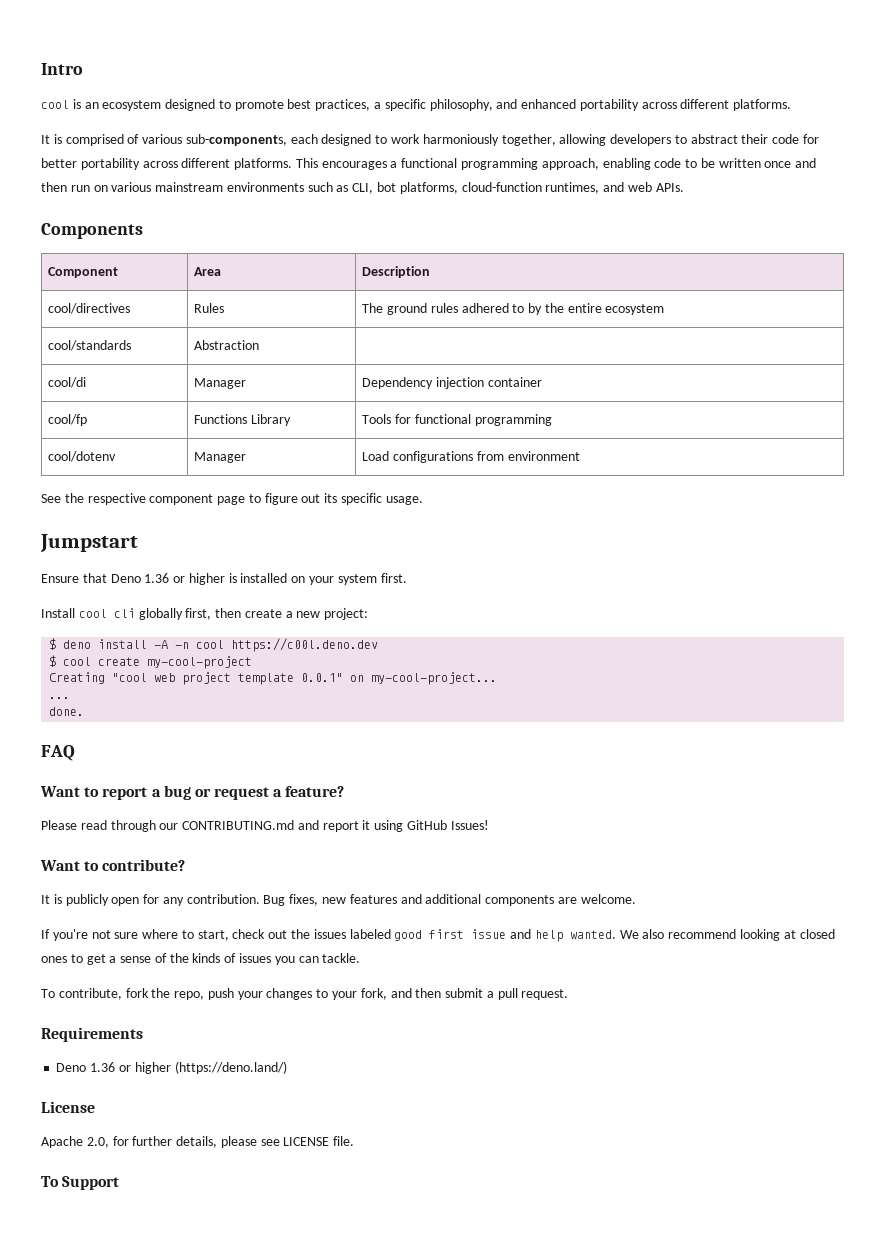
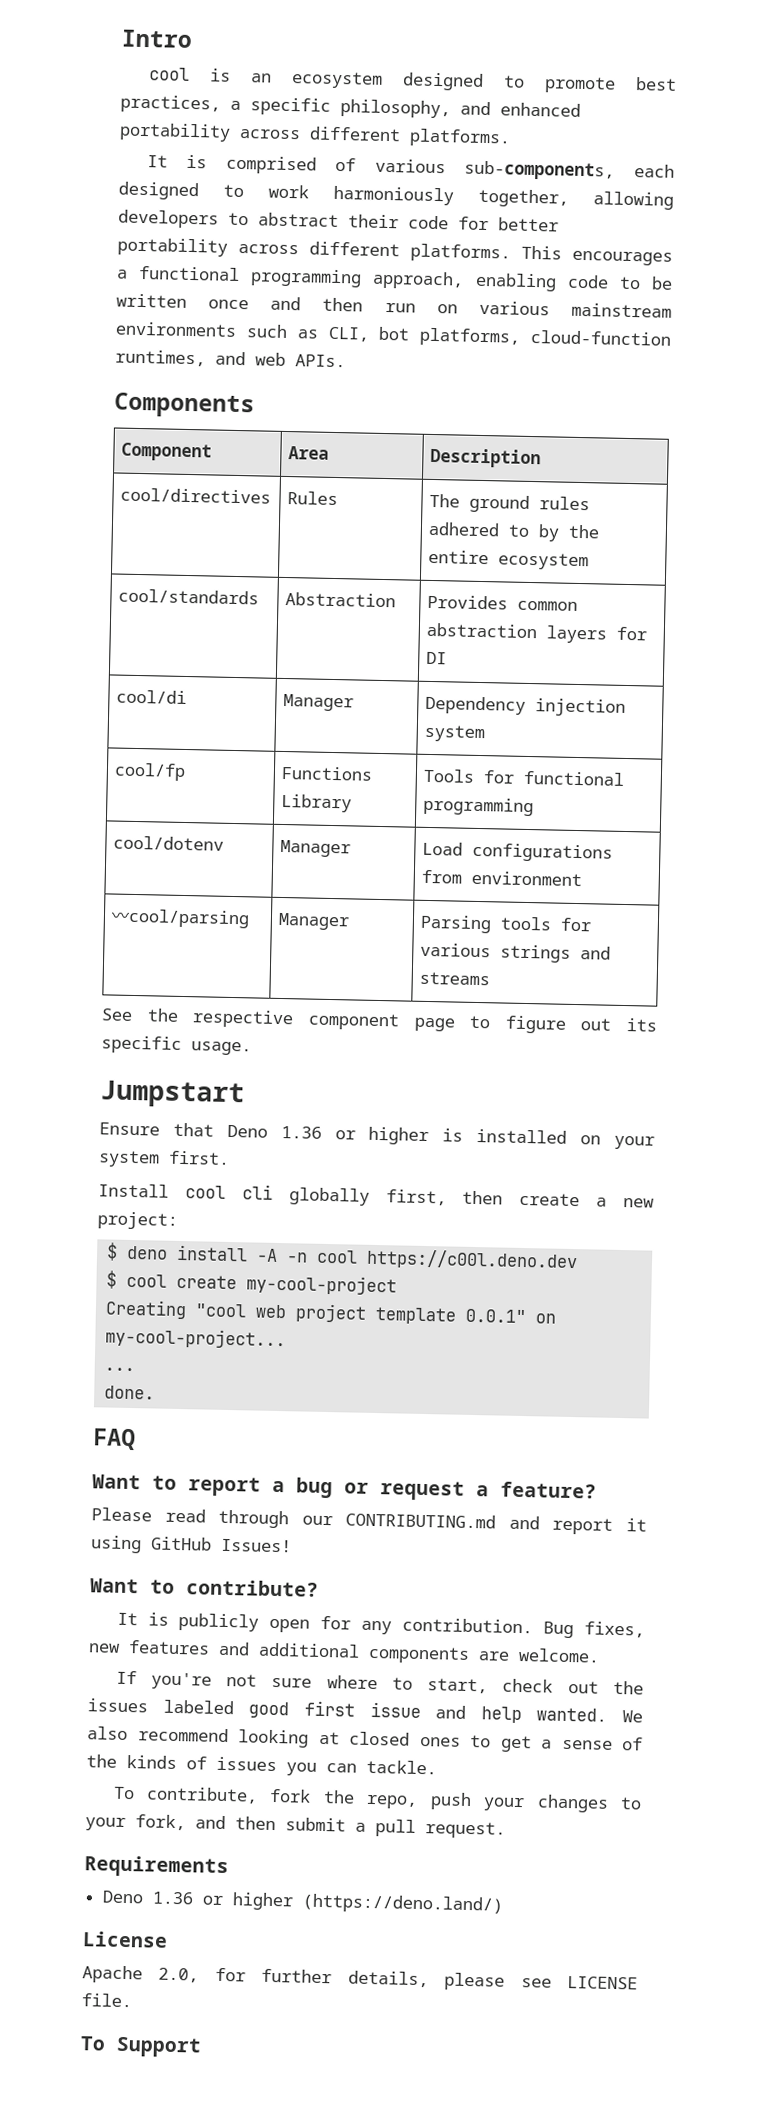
- cool/standards | Abstraction |
+ cool/standards | Abstraction | Provides common abstraction layers for DI
- cool/di | Manager | Dependency injection container
+ cool/di | Manager | Dependency injection system
+ 〰cool/parsing | Manager | Parsing tools for various strings and streams

